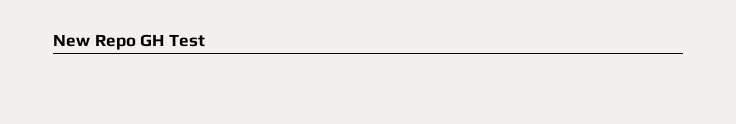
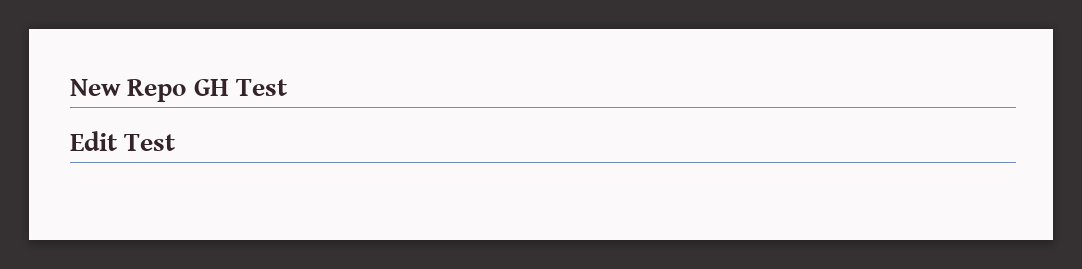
+ Edit Test

